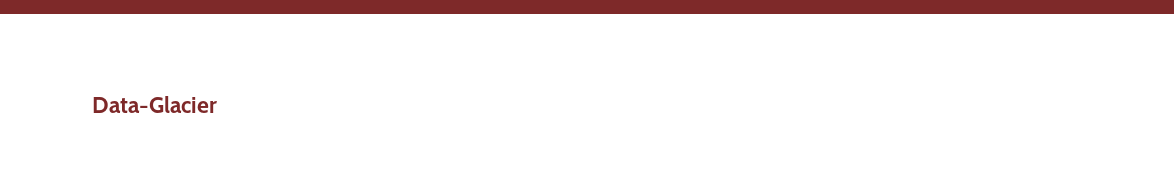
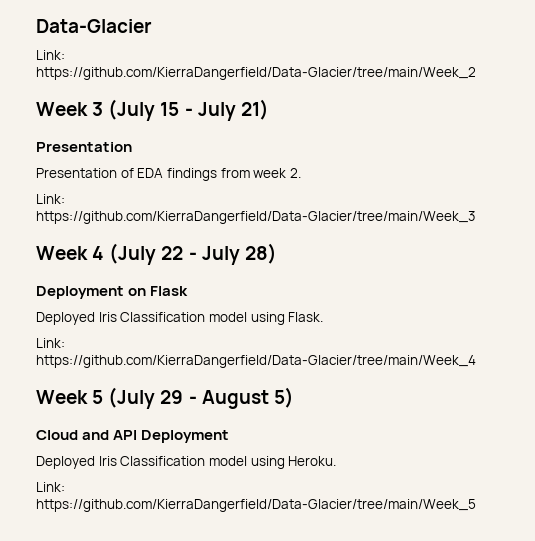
+ Link: https://github.com/KierraDangerfield/Data-Glacier/tree/main/Week_2
+ Week 3 (July 15 - July 21)
+ Presentation
+ Presentation of EDA findings from week 2.
+ Link: https://github.com/KierraDangerfield/Data-Glacier/tree/main/Week_3
+ Week 4 (July 22 - July 28)
+ Deployment on Flask
+ Deployed Iris Classification model using Flask.
+ Link: https://github.com/KierraDangerfield/Data-Glacier/tree/main/Week_4
+ Week 5 (July 29 - August 5)
+ Cloud and API Deployment
+ Deployed Iris Classification model using Heroku.
+ Link: https://github.com/KierraDangerfield/Data-Glacier/tree/main/Week_5

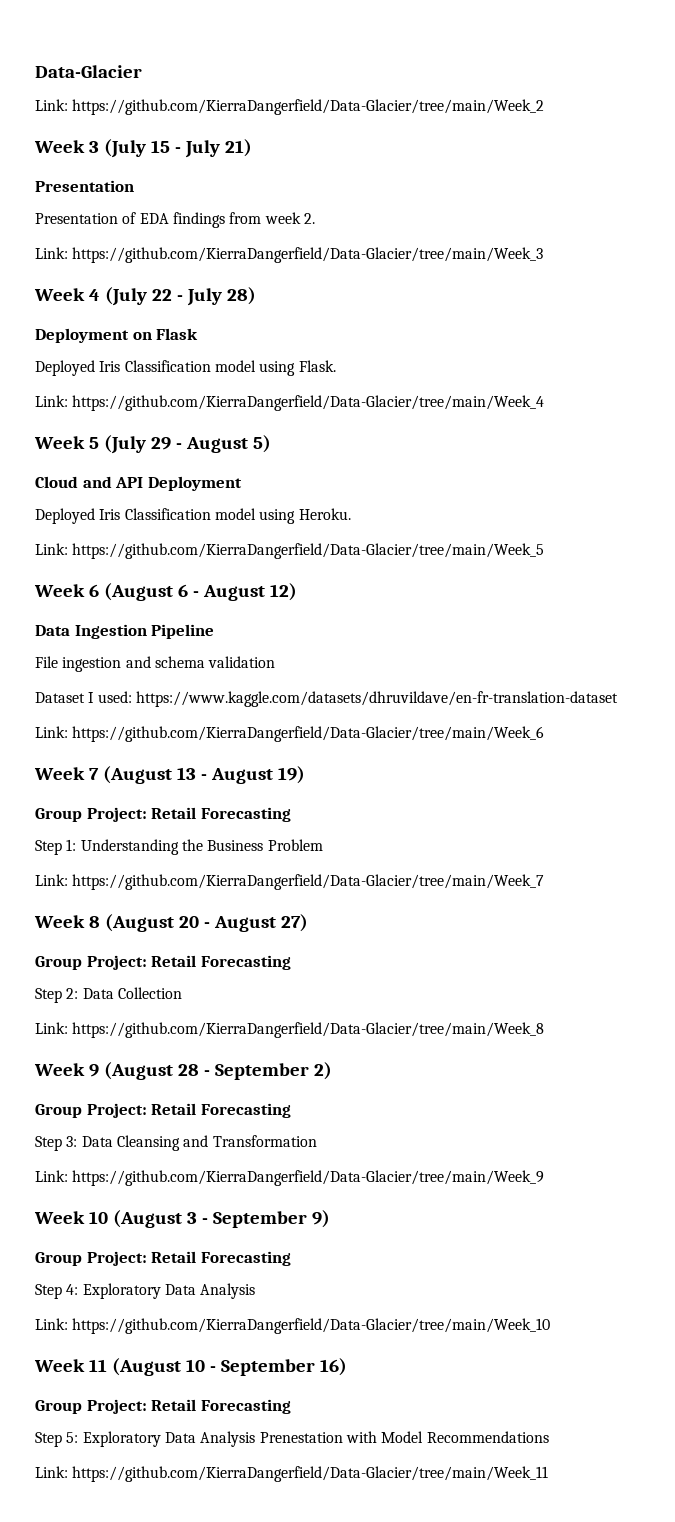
+ Week 6 (August 6 - August 12)
+ Data Ingestion Pipeline
+ File ingestion and schema validation
+ Dataset I used: https://www.kaggle.com/datasets/dhruvildave/en-fr-translation-dataset
+ Link: https://github.com/KierraDangerfield/Data-Glacier/tree/main/Week_6
+ Week 7 (August 13 - August 19)
+ Group Project: Retail Forecasting
+ Step 1: Understanding the Business Problem
+ Link: https://github.com/KierraDangerfield/Data-Glacier/tree/main/Week_7
+ Week 8 (August 20 - August 27)
+ Group Project: Retail Forecasting
+ Step 2: Data Collection
+ Link: https://github.com/KierraDangerfield/Data-Glacier/tree/main/Week_8
+ Week 9 (August 28 - September 2)
+ Group Project: Retail Forecasting
+ Step 3: Data Cleansing and Transformation
+ Link: https://github.com/KierraDangerfield/Data-Glacier/tree/main/Week_9
+ Week 10 (August 3 - September 9)
+ Group Project: Retail Forecasting
+ Step 4: Exploratory Data Analysis
+ Link: https://github.com/KierraDangerfield/Data-Glacier/tree/main/Week_10
+ Week 11 (August 10 - September 16)
+ Group Project: Retail Forecasting
+ Step 5: Exploratory Data Analysis Prenestation with Model Recommendations
+ Link: https://github.com/KierraDangerfield/Data-Glacier/tree/main/Week_11

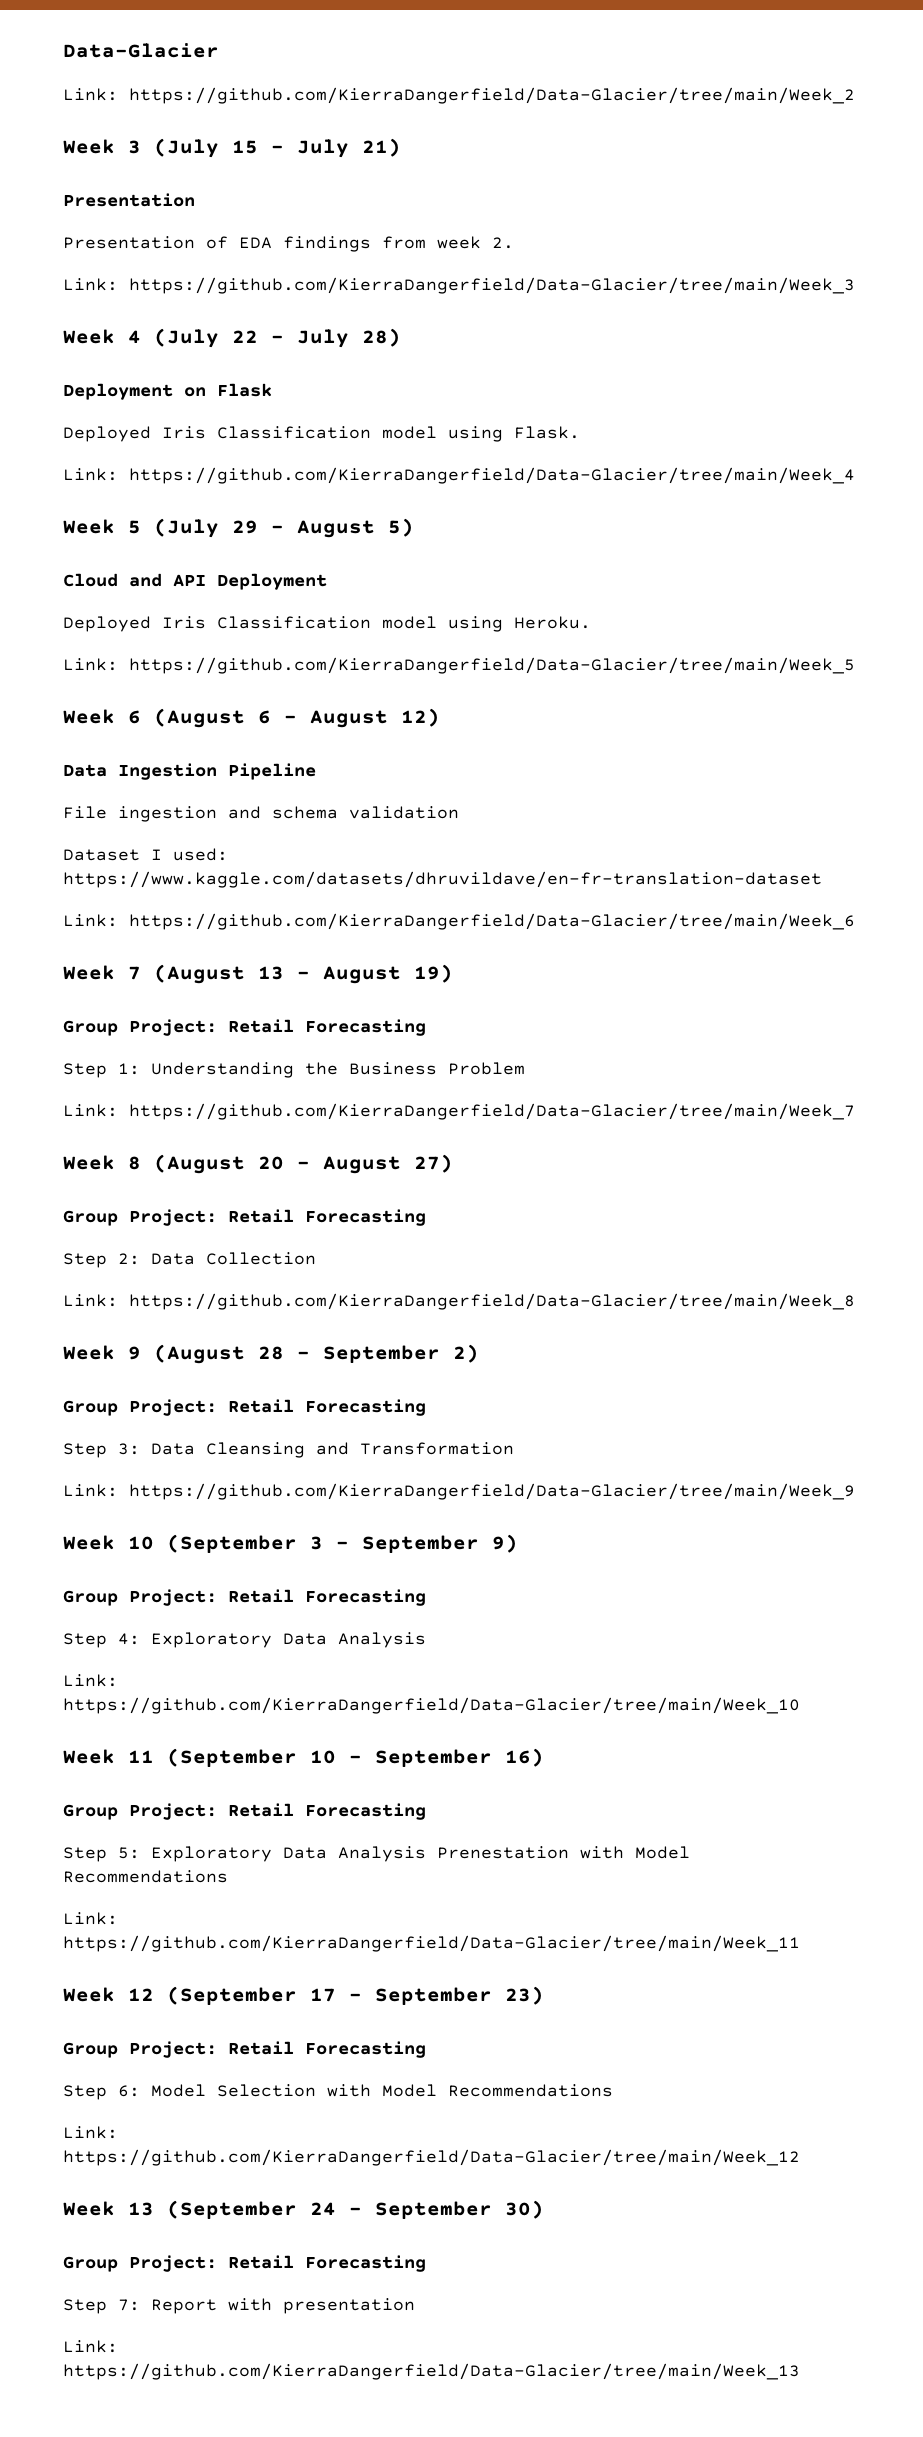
- Week 10 (August 3 - September 9)
+ Week 10 (September 3 - September 9)
- Week 11 (August 10 - September 16)
+ Week 11 (September 10 - September 16)
+ Week 12 (September 17 - September 23)
+ Group Project: Retail Forecasting
+ Step 6: Model Selection with Model Recommendations
+ Link: https://github.com/KierraDangerfield/Data-Glacier/tree/main/Week_12
+ Week 13 (September 24 - September 30)
+ Group Project: Retail Forecasting
+ Step 7: Report with presentation
+ Link: https://github.com/KierraDangerfield/Data-Glacier/tree/main/Week_13

